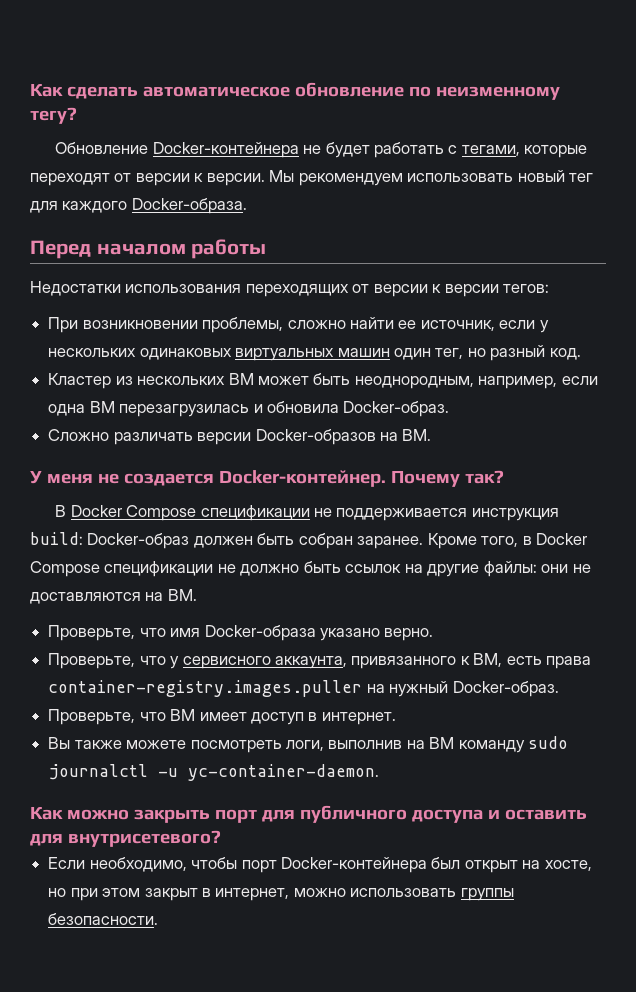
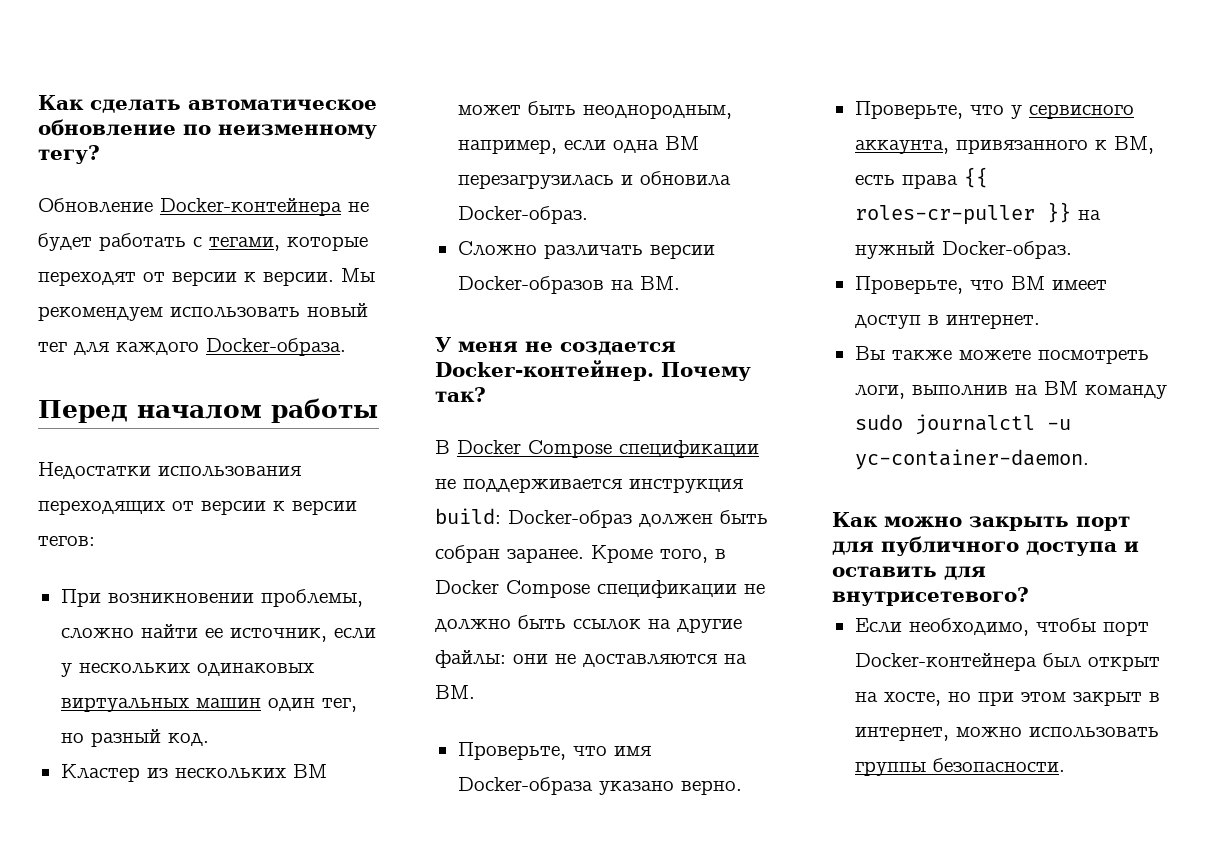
- Проверьте, что у сервисного аккаунта, привязанного к ВМ, есть права container-registry.images.puller на нужный Docker-образ.
+ Проверьте, что у сервисного аккаунта, привязанного к ВМ, есть права {{ roles-cr-puller }} на нужный Docker-образ.

